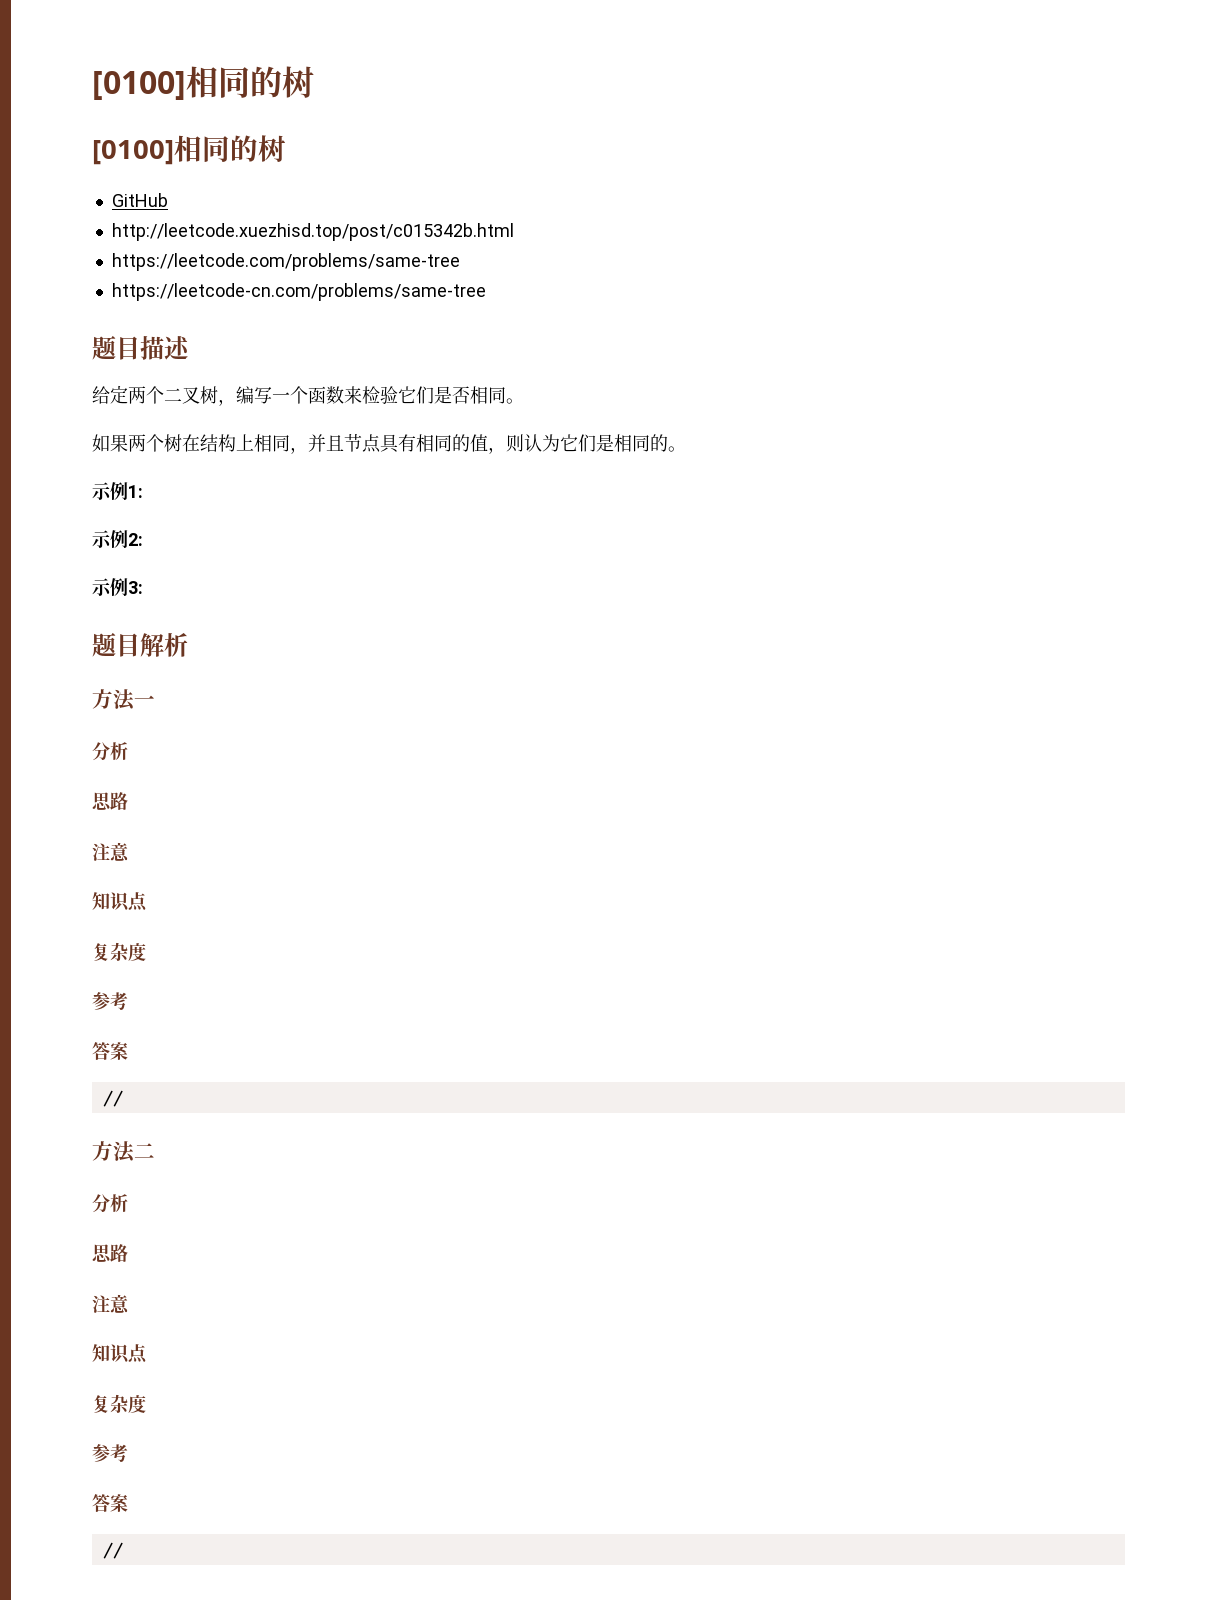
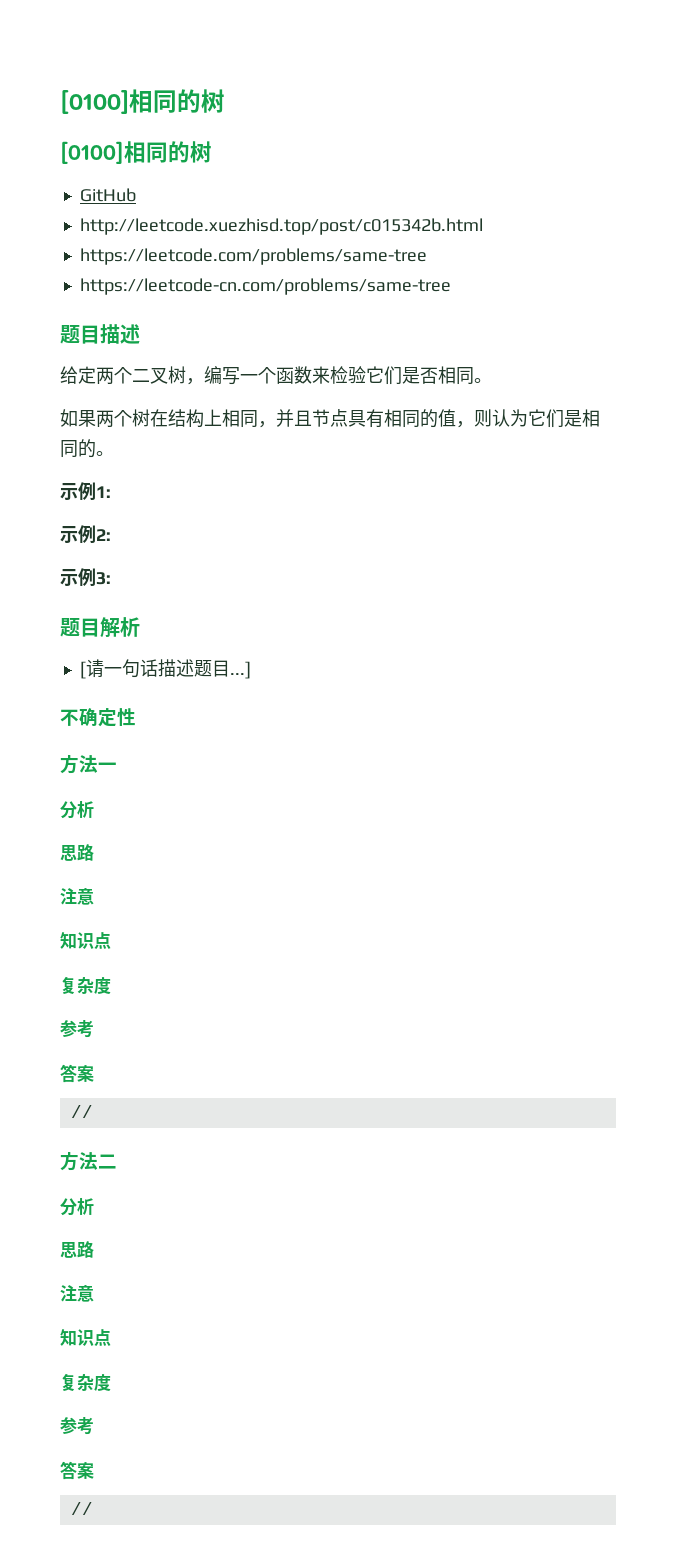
+ [请一句话描述题目...]
+ 不确定性

